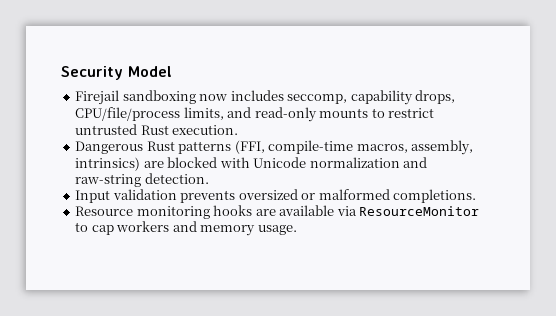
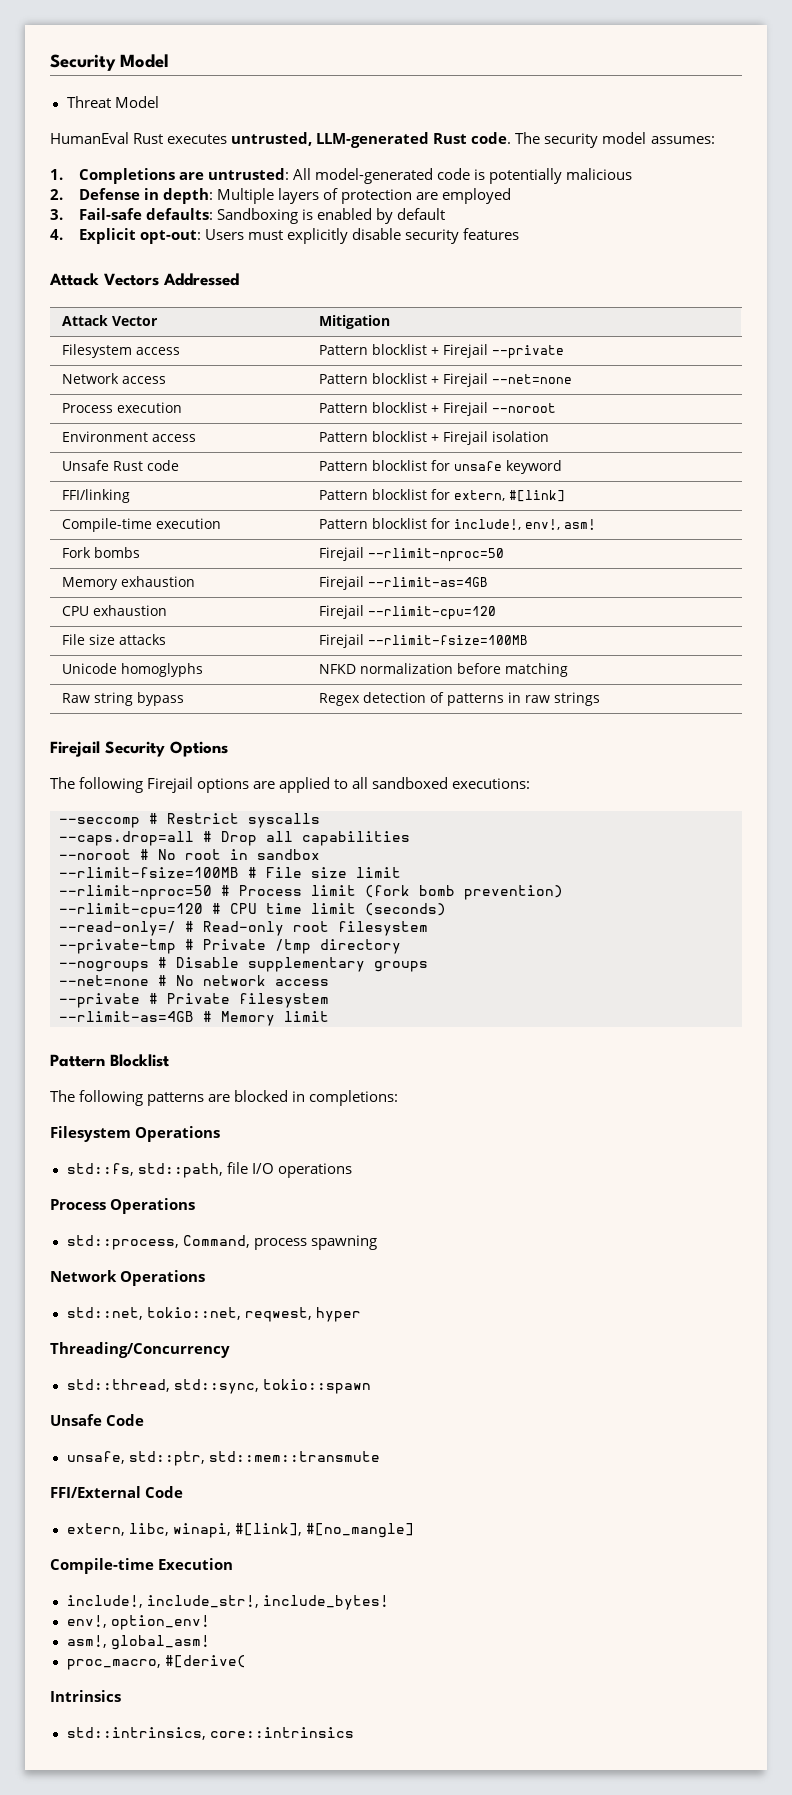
- Firejail sandboxing now includes seccomp, capability drops, CPU/file/process limits, and read-only mounts to restrict untrusted Rust execution.
- Dangerous Rust patterns (FFI, compile-time macros, assembly, intrinsics) are blocked with Unicode normalization and raw-string detection.
- Input validation prevents oversized or malformed completions.
- Resource monitoring hooks are available via ResourceMonitor to cap workers and memory usage.
+ Threat Model
+ HumanEval Rust executes untrusted, LLM-generated Rust code. The security model assumes:
+ 1. Completions are untrusted: All model-generated code is potentially malicious
+ 2. Defense in depth: Multiple layers of protection are employed
+ 3. Fail-safe defaults: Sandboxing is enabled by default
+ 4. Explicit opt-out: Users must explicitly disable security features
+ Attack Vectors Addressed
+ Attack Vector | Mitigation
+ Filesystem access | Pattern blocklist + Firejail --private
+ Network access | Pattern blocklist + Firejail --net=none
+ Process execution | Pattern blocklist + Firejail --noroot
+ Environment access | Pattern blocklist + Firejail isolation
+ Unsafe Rust code | Pattern blocklist for unsafe keyword
+ FFI/linking | Pattern blocklist for extern, #[link]
+ Compile-time execution | Pattern blocklist for include!, env!, asm!
+ Fork bombs | Firejail --rlimit-nproc=50
+ Memory exhaustion | Firejail --rlimit-as=4GB
+ CPU exhaustion | Firejail --rlimit-cpu=120
+ File size attacks | Firejail --rlimit-fsize=100MB
+ Unicode homoglyphs | NFKD normalization before matching
+ Raw string bypass | Regex detection of patterns in raw strings
+ Firejail Security Options
+ The following Firejail options are applied to all sandboxed executions:
+ --seccomp # Restrict syscalls
+ --caps.drop=all # Drop all capabilities
+ --noroot # No root in sandbox
+ --rlimit-fsize=100MB # File size limit
+ --rlimit-nproc=50 # Process limit (fork bomb prevention)
+ --rlimit-cpu=120 # CPU time limit (seconds)
+ --read-only=/ # Read-only root filesystem
+ --private-tmp # Private /tmp directory
+ --nogroups # Disable supplementary groups
+ --net=none # No network access
+ --private # Private filesystem
+ --rlimit-as=4GB # Memory limit
+ Pattern Blocklist
+ The following patterns are blocked in completions:
+ Filesystem Operations
+ std::fs, std::path, file I/O operations
+ Process Operations
+ std::process, Command, process spawning
+ Network Operations
+ std::net, tokio::net, reqwest, hyper
+ Threading/Concurrency
+ std::thread, std::sync, tokio::spawn
+ Unsafe Code
+ unsafe, std::ptr, std::mem::transmute
+ FFI/External Code
+ extern, libc, winapi, #[link], #[no_mangle]
+ Compile-time Execution
+ include!, include_str!, include_bytes!
+ env!, option_env!
+ asm!, global_asm!
+ proc_macro, #[derive(
+ Intrinsics
+ std::intrinsics, core::intrinsics

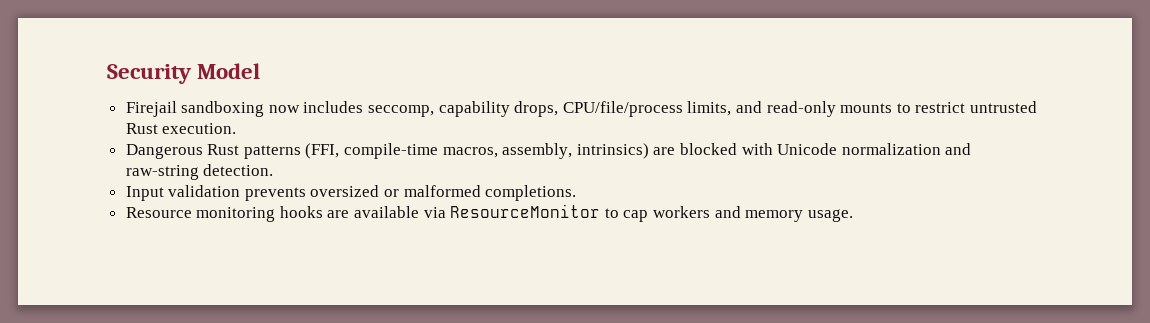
- Threat Model
- HumanEval Rust executes untrusted, LLM-generated Rust code. The security model assumes:
- 1. Completions are untrusted: All model-generated code is potentially malicious
- 2. Defense in depth: Multiple layers of protection are employed
- 3. Fail-safe defaults: Sandboxing is enabled by default
- 4. Explicit opt-out: Users must explicitly disable security features
- Attack Vectors Addressed
- Attack Vector | Mitigation
- Filesystem access | Pattern blocklist + Firejail --private
- Network access | Pattern blocklist + Firejail --net=none
- Process execution | Pattern blocklist + Firejail --noroot
- Environment access | Pattern blocklist + Firejail isolation
- Unsafe Rust code | Pattern blocklist for unsafe keyword
- FFI/linking | Pattern blocklist for extern, #[link]
- Compile-time execution | Pattern blocklist for include!, env!, asm!
- Fork bombs | Firejail --rlimit-nproc=50
- Memory exhaustion | Firejail --rlimit-as=4GB
- CPU exhaustion | Firejail --rlimit-cpu=120
- File size attacks | Firejail --rlimit-fsize=100MB
- Unicode homoglyphs | NFKD normalization before matching
- Raw string bypass | Regex detection of patterns in raw strings
- Firejail Security Options
- The following Firejail options are applied to all sandboxed executions:
- --seccomp # Restrict syscalls
- --caps.drop=all # Drop all capabilities
- --noroot # No root in sandbox
- --rlimit-fsize=100MB # File size limit
- --rlimit-nproc=50 # Process limit (fork bomb prevention)
- --rlimit-cpu=120 # CPU time limit (seconds)
- --read-only=/ # Read-only root filesystem
- --private-tmp # Private /tmp directory
- --nogroups # Disable supplementary groups
- --net=none # No network access
- --private # Private filesystem
- --rlimit-as=4GB # Memory limit
- Pattern Blocklist
- The following patterns are blocked in completions:
- Filesystem Operations
- std::fs, std::path, file I/O operations
- Process Operations
- std::process, Command, process spawning
- Network Operations
- std::net, tokio::net, reqwest, hyper
- Threading/Concurrency
- std::thread, std::sync, tokio::spawn
- Unsafe Code
- unsafe, std::ptr, std::mem::transmute
- FFI/External Code
- extern, libc, winapi, #[link], #[no_mangle]
- Compile-time Execution
- include!, include_str!, include_bytes!
- env!, option_env!
- asm!, global_asm!
- proc_macro, #[derive(
- Intrinsics
- std::intrinsics, core::intrinsics
+ Firejail sandboxing now includes seccomp, capability drops, CPU/file/process limits, and read-only mounts to restrict untrusted Rust execution.
+ Dangerous Rust patterns (FFI, compile-time macros, assembly, intrinsics) are blocked with Unicode normalization and raw-string detection.
+ Input validation prevents oversized or malformed completions.
+ Resource monitoring hooks are available via ResourceMonitor to cap workers and memory usage.

